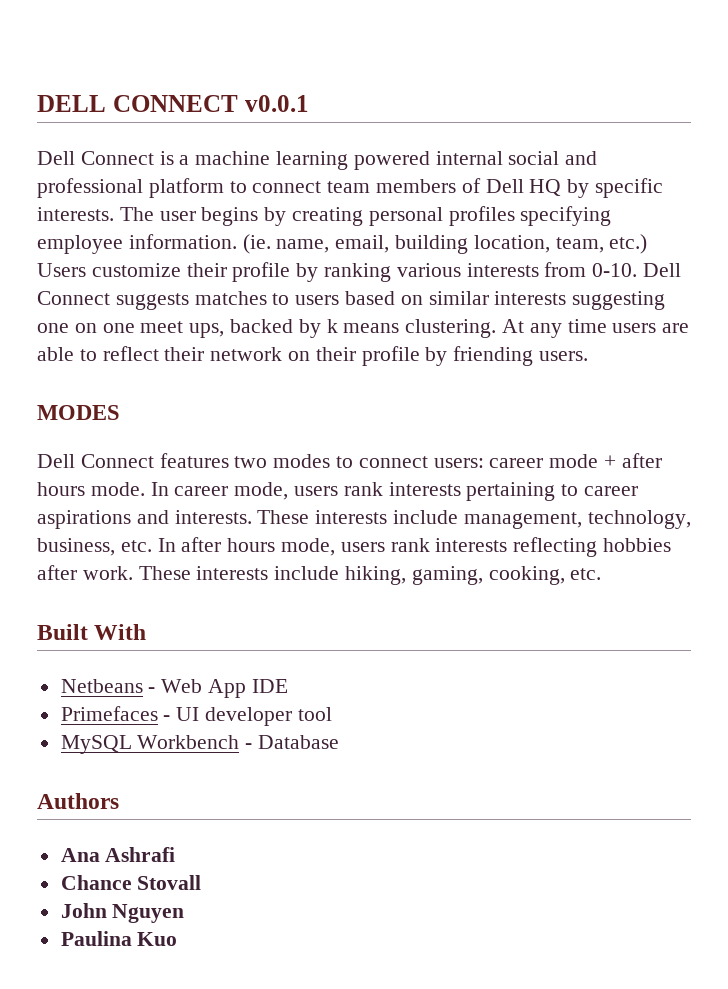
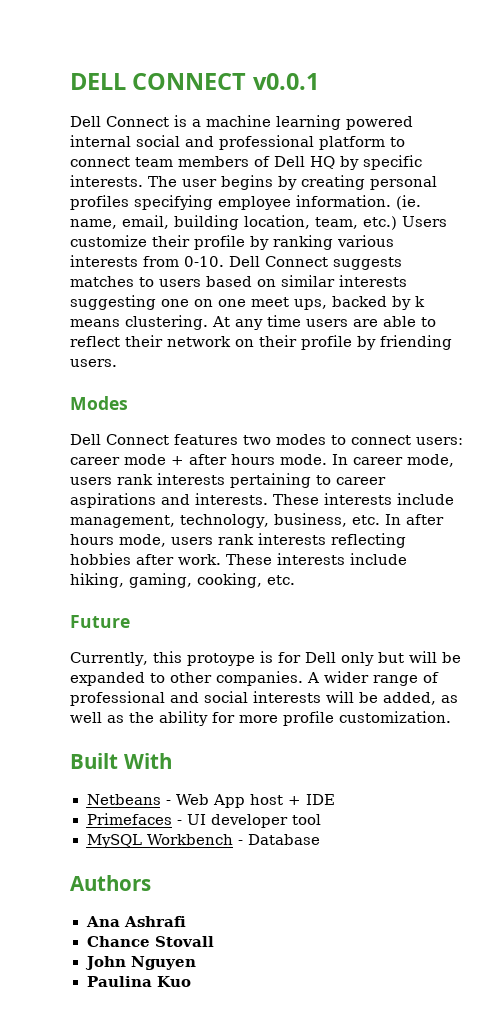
- MODES
+ Modes
+ Future
+ Currently, this protoype is for Dell only but will be expanded to other companies. A wider range of professional and social interests will be added, as well as the ability for more profile customization.
- Netbeans - Web App IDE
+ Netbeans - Web App host + IDE

